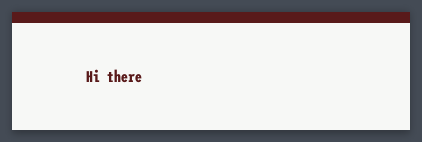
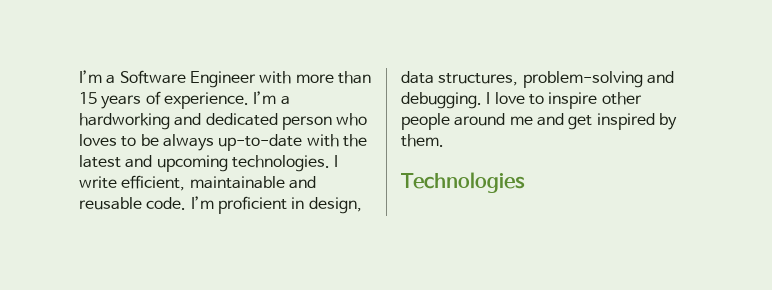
- Hi there
+ I’m a Software Engineer with more than 15 years of experience. I’m a hardworking and dedicated person who loves to be always up-to-date with the latest and upcoming technologies. I write efficient, maintainable and reusable code. I’m proficient in design, data structures, problem-solving and debugging. I love to inspire other people around me and get inspired by them.
+ Technologies

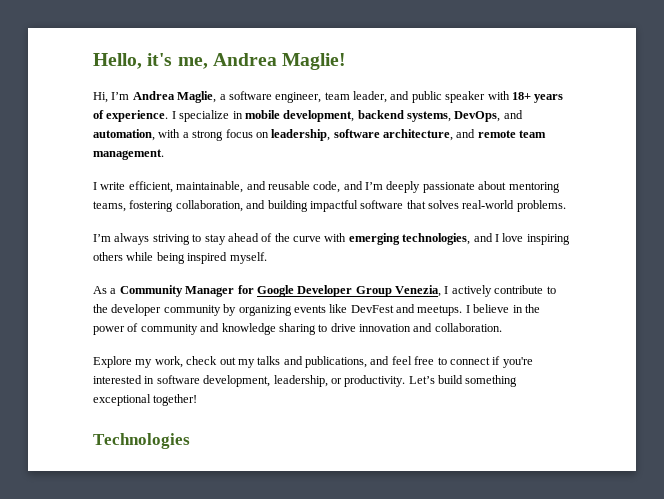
- I’m a Software Engineer with more than 15 years of experience. I’m a hardworking and dedicated person who loves to be always up-to-date with the latest and upcoming technologies. I write efficient, maintainable and reusable code. I’m proficient in design, data structures, problem-solving and debugging. I love to inspire other people around me and get inspired by them.
+ Hello, it's me, Andrea Maglie!
+ Hi, I’m Andrea Maglie, a software engineer, team leader, and public speaker with 18+ years of experience. I specialize in mobile development, backend systems, DevOps, and automation, with a strong focus on leadership, software architecture, and remote team management.
+ I write efficient, maintainable, and reusable code, and I’m deeply passionate about mentoring teams, fostering collaboration, and building impactful software that solves real-world problems.
+ I’m always striving to stay ahead of the curve with emerging technologies, and I love inspiring others while being inspired myself.
+ As a Community Manager for Google Developer Group Venezia, I actively contribute to the developer community by organizing events like DevFest and meetups. I believe in the power of community and knowledge sharing to drive innovation and collaboration.
+ Explore my work, check out my talks and publications, and feel free to connect if you're interested in software development, leadership, or productivity. Let’s build something exceptional together!

